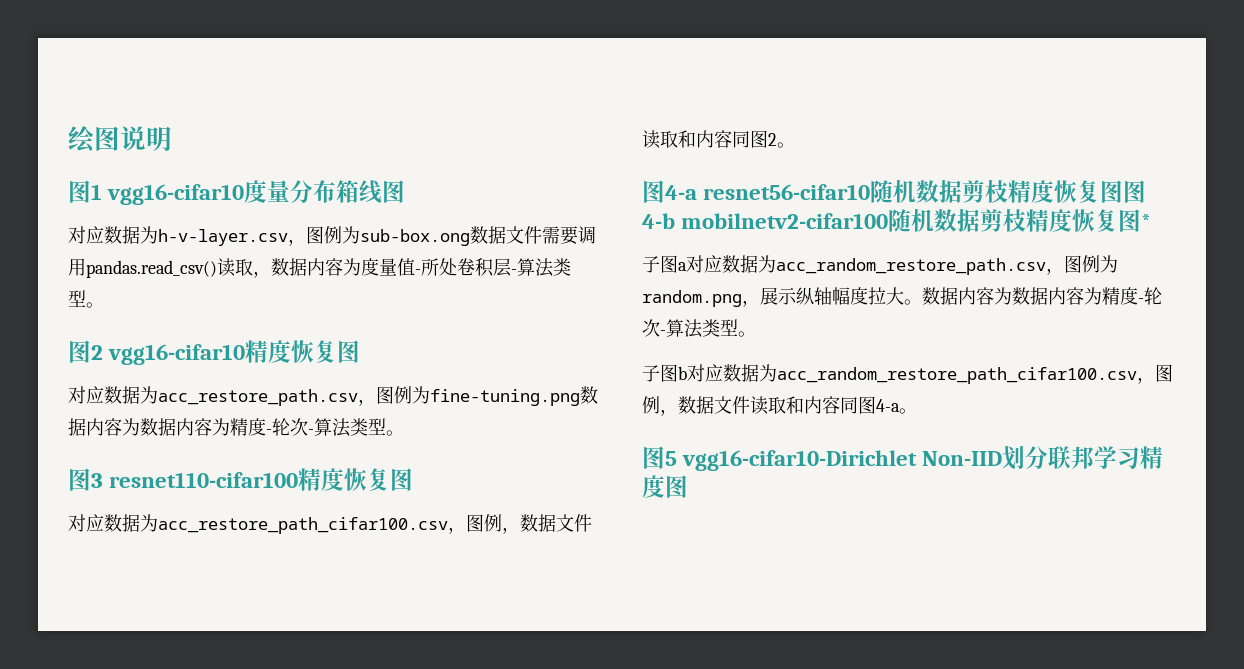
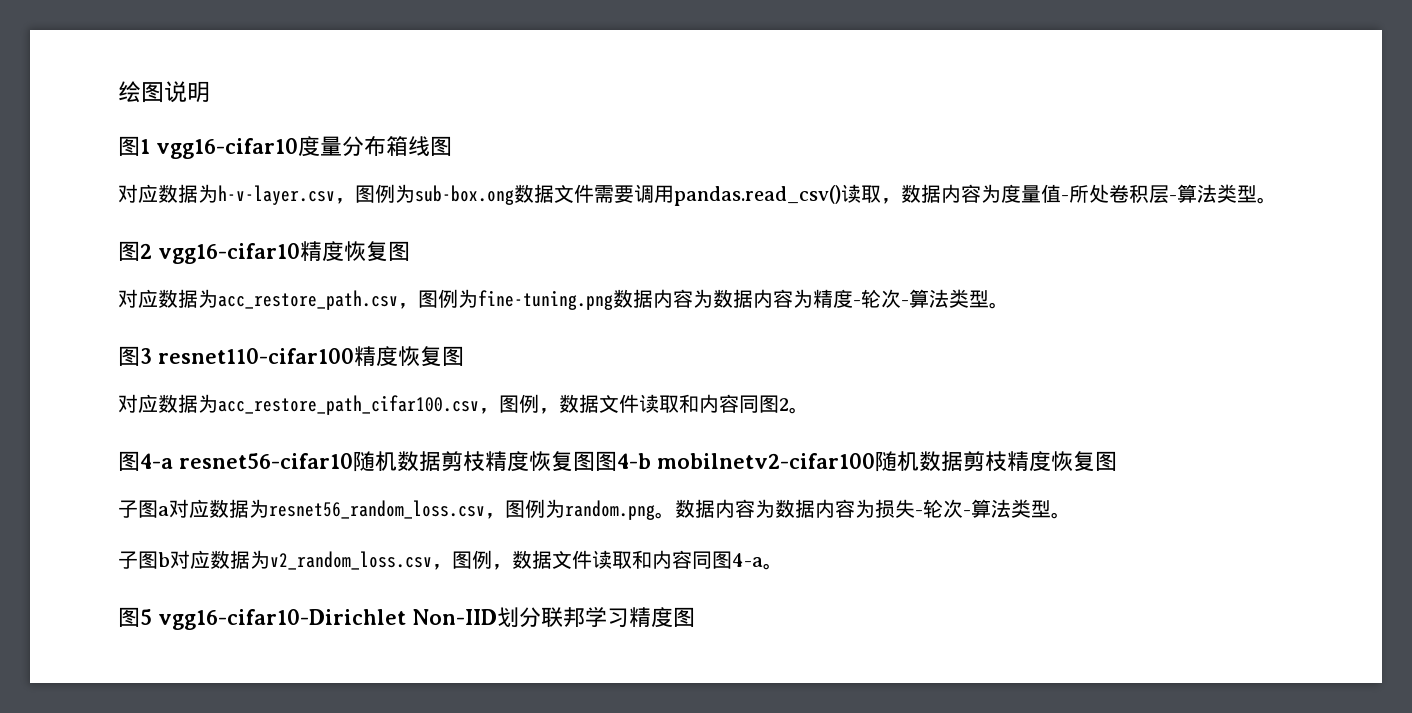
- 图4-a resnet56-cifar10随机数据剪枝精度恢复图图4-b mobilnetv2-cifar100随机数据剪枝精度恢复图*
+ 图4-a resnet56-cifar10随机数据剪枝精度恢复图图4-b mobilnetv2-cifar100随机数据剪枝精度恢复图
- 子图a对应数据为acc_random_restore_path.csv，图例为random.png，展示纵轴幅度拉大。数据内容为数据内容为精度-轮次-算法类型。
+ 子图a对应数据为resnet56_random_loss.csv，图例为random.png。数据内容为数据内容为损失-轮次-算法类型。
- 子图b对应数据为acc_random_restore_path_cifar100.csv，图例，数据文件读取和内容同图4-a。
+ 子图b对应数据为v2_random_loss.csv，图例，数据文件读取和内容同图4-a。

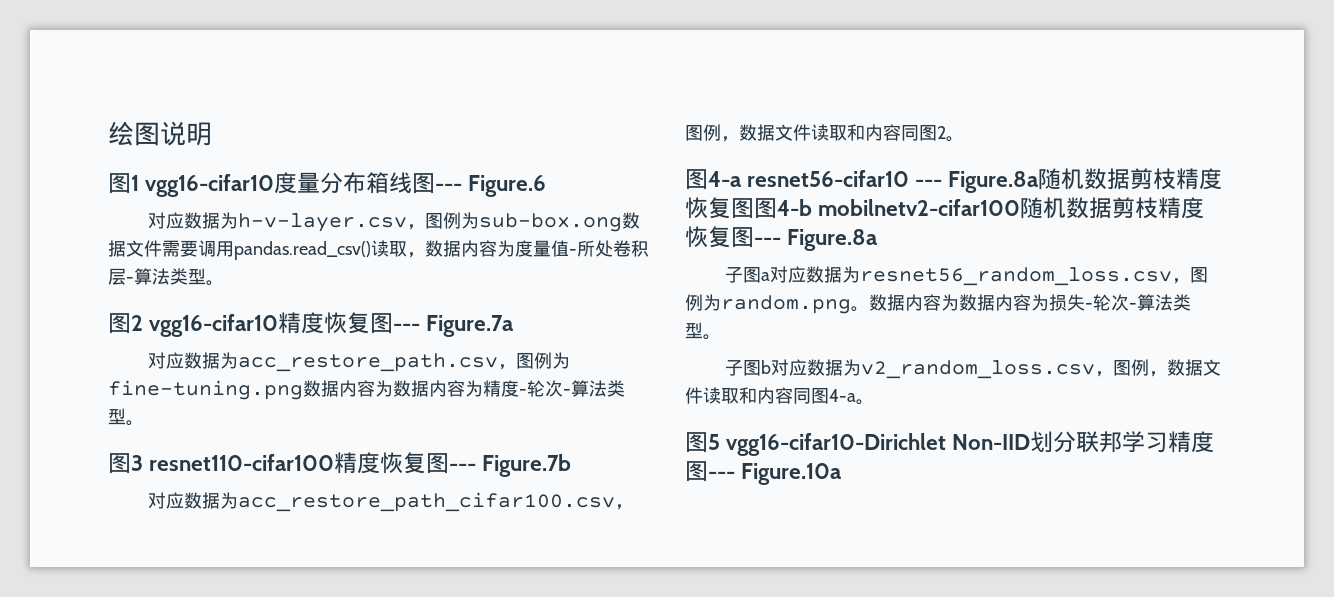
- 图1 vgg16-cifar10度量分布箱线图
+ 图1 vgg16-cifar10度量分布箱线图--- Figure.6
- 图2 vgg16-cifar10精度恢复图
+ 图2 vgg16-cifar10精度恢复图--- Figure.7a
- 图3 resnet110-cifar100精度恢复图
+ 图3 resnet110-cifar100精度恢复图--- Figure.7b
- 图4-a resnet56-cifar10随机数据剪枝精度恢复图图4-b mobilnetv2-cifar100随机数据剪枝精度恢复图
+ 图4-a resnet56-cifar10 --- Figure.8a随机数据剪枝精度恢复图图4-b mobilnetv2-cifar100随机数据剪枝精度恢复图--- Figure.8a
- 图5 vgg16-cifar10-Dirichlet Non-IID划分联邦学习精度图
+ 图5 vgg16-cifar10-Dirichlet Non-IID划分联邦学习精度图--- Figure.10a

